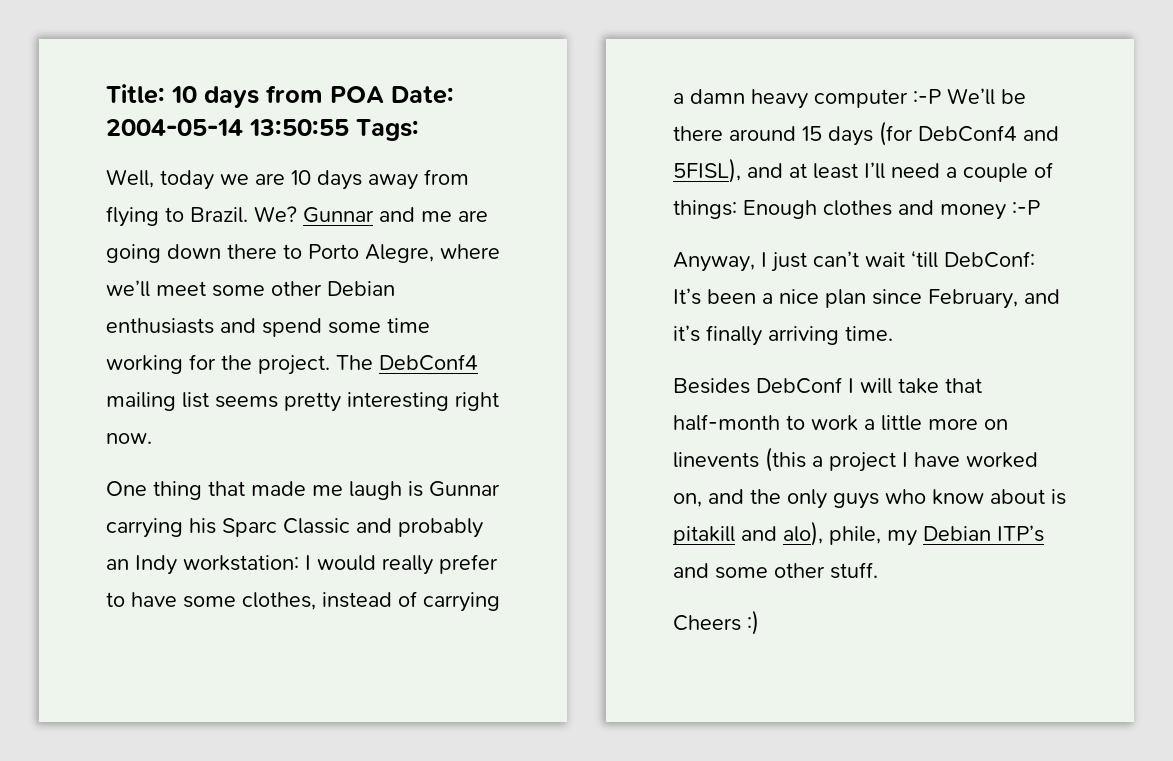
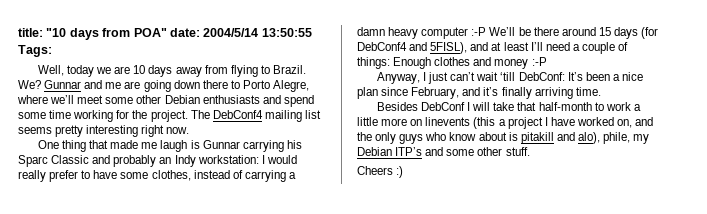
- Title: 10 days from POA Date: 2004-05-14 13:50:55 Tags:
+ title: "10 days from POA" date: 2004/5/14 13:50:55 Tags:

